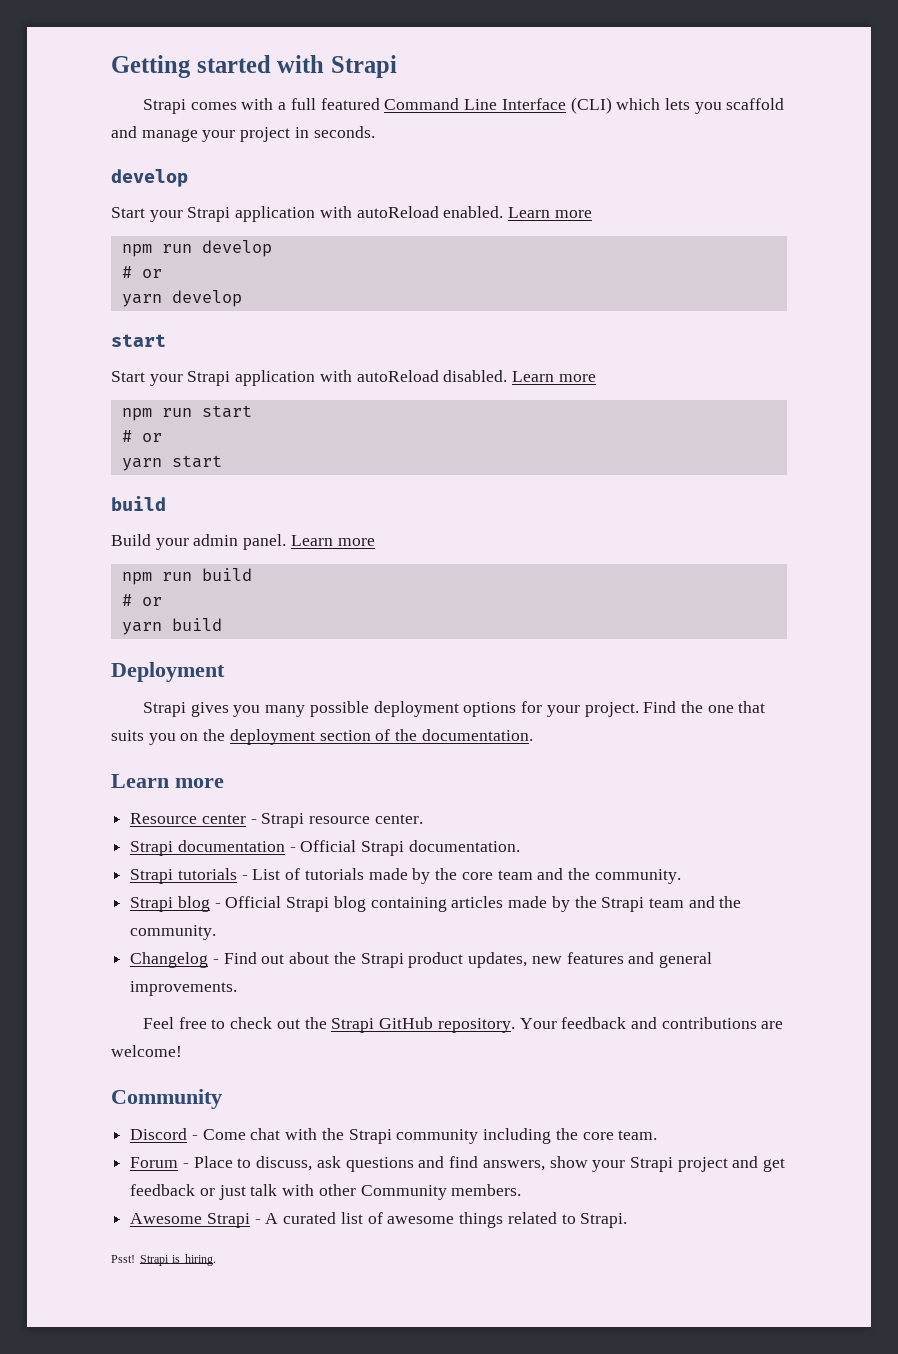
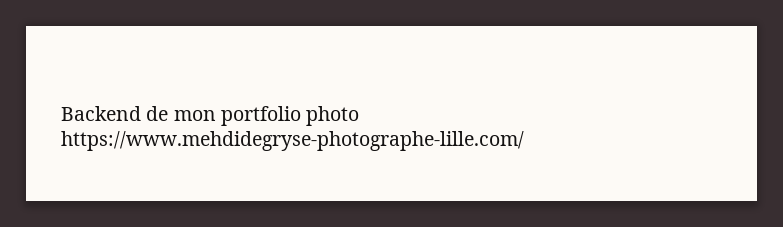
- Getting started with Strapi
- Strapi comes with a full featured Command Line Interface (CLI) which lets you scaffold and manage your project in seconds.
- develop
- Start your Strapi application with autoReload enabled. Learn more
- npm run develop
- # or
- yarn develop
- start
- Start your Strapi application with autoReload disabled. Learn more
- npm run start
- # or
- yarn start
- build
- Build your admin panel. Learn more
- npm run build
- # or
- yarn build
- Deployment
- Strapi gives you many possible deployment options for your project. Find the one that suits you on the deployment section of the documentation.
- Learn more
- Resource center - Strapi resource center.
- Strapi documentation - Official Strapi documentation.
- Strapi tutorials - List of tutorials made by the core team and the community.
- Strapi blog - Official Strapi blog containing articles made by the Strapi team and the community.
- Changelog - Find out about the Strapi product updates, new features and general improvements.
- Feel free to check out the Strapi GitHub repository. Your feedback and contributions are welcome!
- Community
- Discord - Come chat with the Strapi community including the core team.
- Forum - Place to discuss, ask questions and find answers, show your Strapi project and get feedback or just talk with other Community members.
- Awesome Strapi - A curated list of awesome things related to Strapi.
- Psst! Strapi is hiring.
+ Backend de mon portfolio photo https://www.mehdidegryse-photographe-lille.com/

